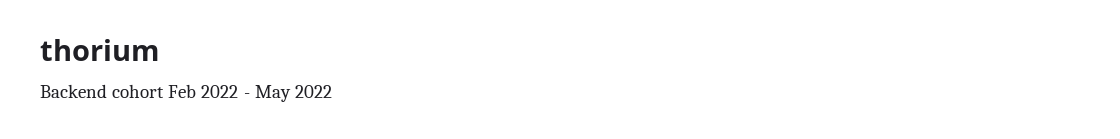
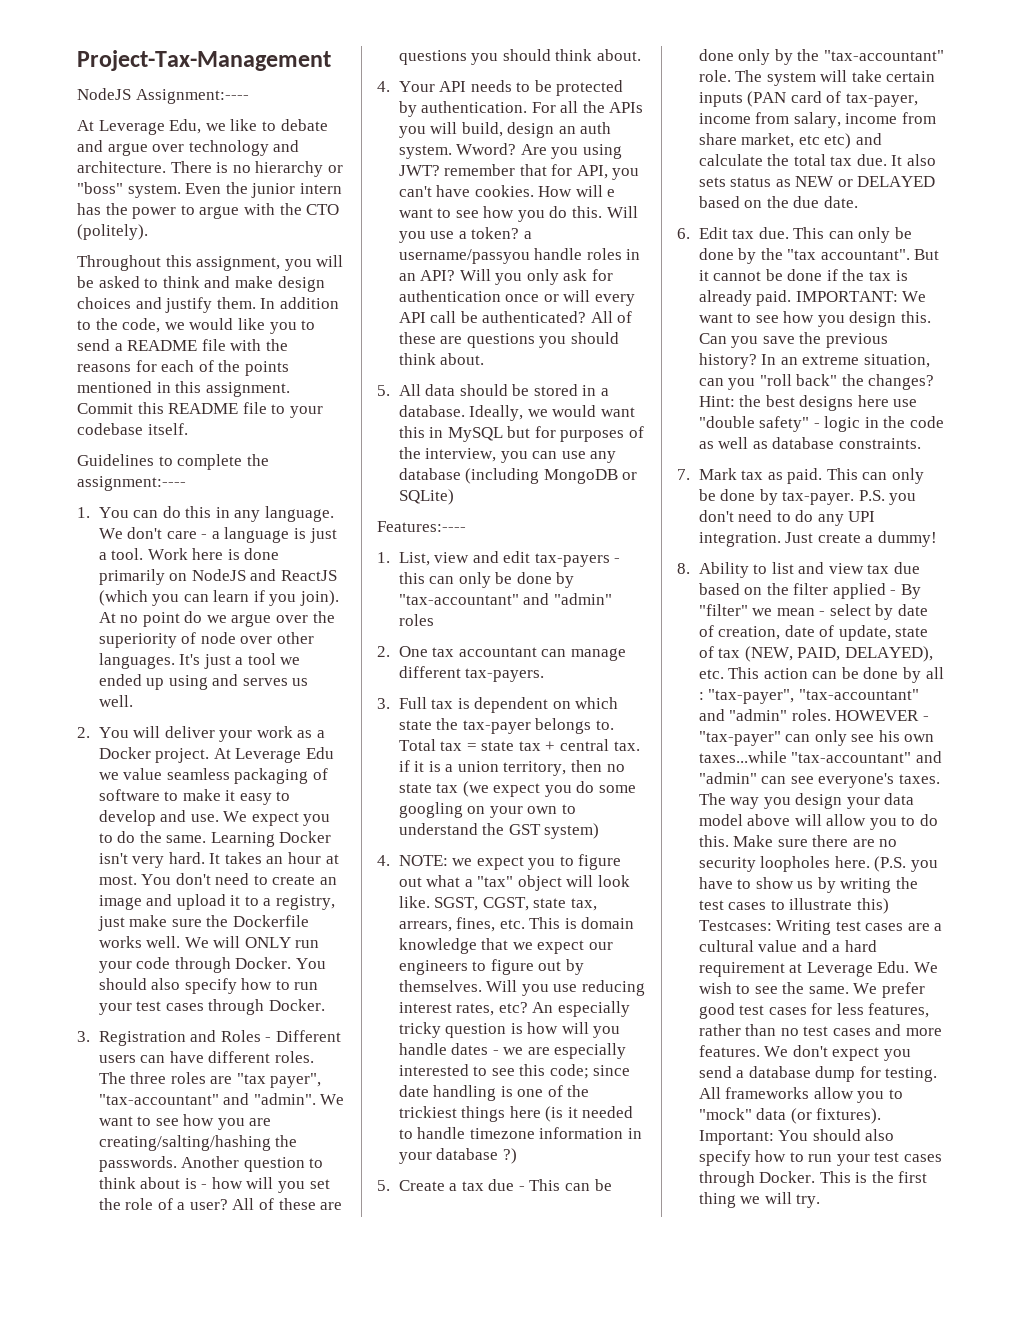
- thorium
- Backend cohort Feb 2022 - May 2022
+ Project-Tax-Management
+ NodeJS Assignment:----
+ At Leverage Edu, we like to debate and argue over technology and architecture. There is no hierarchy or "boss" system. Even the junior intern has the power to argue with the CTO (politely).
+ Throughout this assignment, you will be asked to think and make design choices and justify them. In addition to the code, we would like you to send a README file with the reasons for each of the points mentioned in this assignment. Commit this README file to your codebase itself.
+ Guidelines to complete the assignment:----
+ 1. You can do this in any language. We don't care - a language is just a tool. Work here is done primarily on NodeJS and ReactJS (which you can learn if you join). At no point do we argue over the superiority of node over other languages. It's just a tool we ended up using and serves us well.
+ 2. You will deliver your work as a Docker project. At Leverage Edu we value seamless packaging of software to make it easy to develop and use. We expect you to do the same. Learning Docker isn't very hard. It takes an hour at most. You don't need to create an image and upload it to a registry, just make sure the Dockerfile works well. We will ONLY run your code through Docker. You should also specify how to run your test cases through Docker.
+ 3. Registration and Roles - Different users can have different roles. The three roles are "tax payer", "tax-accountant" and "admin". We want to see how you are creating/salting/hashing the passwords. Another question to think about is - how will you set the role of a user? All of these are questions you should think about.
+ 4. Your API needs to be protected by authentication. For all the APIs you will build, design an auth system. Wword? Are you using JWT? remember that for API, you can't have cookies. How will e want to see how you do this. Will you use a token? a username/passyou handle roles in an API? Will you only ask for authentication once or will every API call be authenticated? All of these are questions you should think about.
+ 5. All data should be stored in a database. Ideally, we would want this in MySQL but for purposes of the interview, you can use any database (including MongoDB or SQLite)
+ Features:----
+ 1. List, view and edit tax-payers - this can only be done by "tax-accountant" and "admin" roles
+ 2. One tax accountant can manage different tax-payers.
+ 3. Full tax is dependent on which state the tax-payer belongs to. Total tax = state tax + central tax. if it is a union territory, then no state tax (we expect you do some googling on your own to understand the GST system)
+ 4. NOTE: we expect you to figure out what a "tax" object will look like. SGST, CGST, state tax, arrears, fines, etc. This is domain knowledge that we expect our engineers to figure out by themselves. Will you use reducing interest rates, etc? An especially tricky question is how will you handle dates - we are especially interested to see this code; since date handling is one of the trickiest things here (is it needed to handle timezone information in your database ?)
+ 5. Create a tax due - This can be done only by the "tax-accountant" role. The system will take certain inputs (PAN card of tax-payer, income from salary, income from share market, etc etc) and calculate the total tax due. It also sets status as NEW or DELAYED based on the due date.
+ 6. Edit tax due. This can only be done by the "tax accountant". But it cannot be done if the tax is already paid. IMPORTANT: We want to see how you design this. Can you save the previous history? In an extreme situation, can you "roll back" the changes? Hint: the best designs here use "double safety" - logic in the code as well as database constraints.
+ 7. Mark tax as paid. This can only be done by tax-payer. P.S. you don't need to do any UPI integration. Just create a dummy!
+ 8. Ability to list and view tax due based on the filter applied - By "filter" we mean - select by date of creation, date of update, state of tax (NEW, PAID, DELAYED), etc. This action can be done by all : "tax-payer", "tax-accountant" and "admin" roles. HOWEVER - "tax-payer" can only see his own taxes...while "tax-accountant" and "admin" can see everyone's taxes. The way you design your data model above will allow you to do this. Make sure there are no security loopholes here. (P.S. you have to show us by writing the test cases to illustrate this) Testcases: Writing test cases are a cultural value and a hard requirement at Leverage Edu. We wish to see the same. We prefer good test cases for less features, rather than no test cases and more features. We don't expect you send a database dump for testing. All frameworks allow you to "mock" data (or fixtures). Important: You should also specify how to run your test cases through Docker. This is the first thing we will try.

